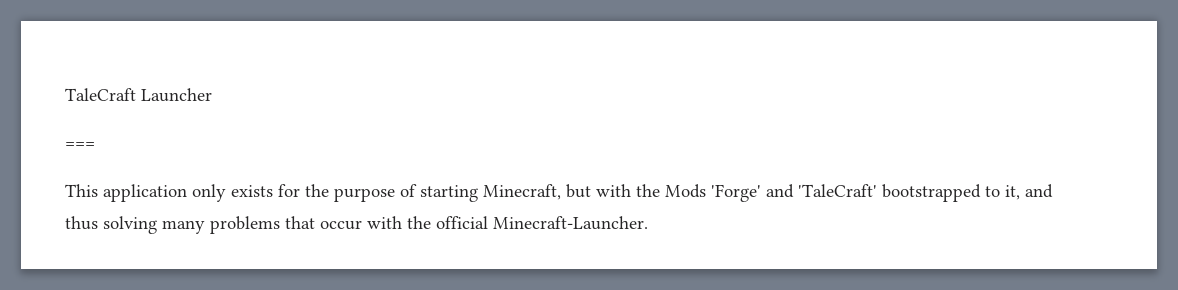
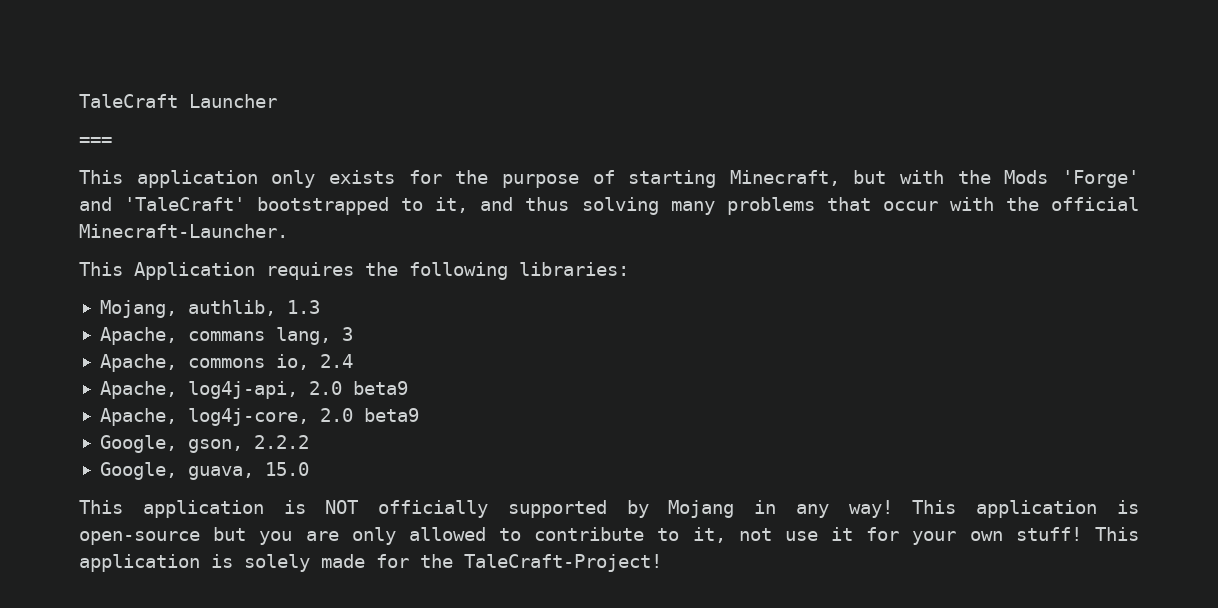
+ This Application requires the following libraries:
+ Mojang, authlib, 1.3
+ Apache, commans lang, 3
+ Apache, commons io, 2.4
+ Apache, log4j-api, 2.0 beta9
+ Apache, log4j-core, 2.0 beta9
+ Google, gson, 2.2.2
+ Google, guava, 15.0
+ This application is NOT officially supported by Mojang in any way! This application is open-source but you are only allowed to contribute to it, not use it for your own stuff! This application is solely made for the TaleCraft-Project!

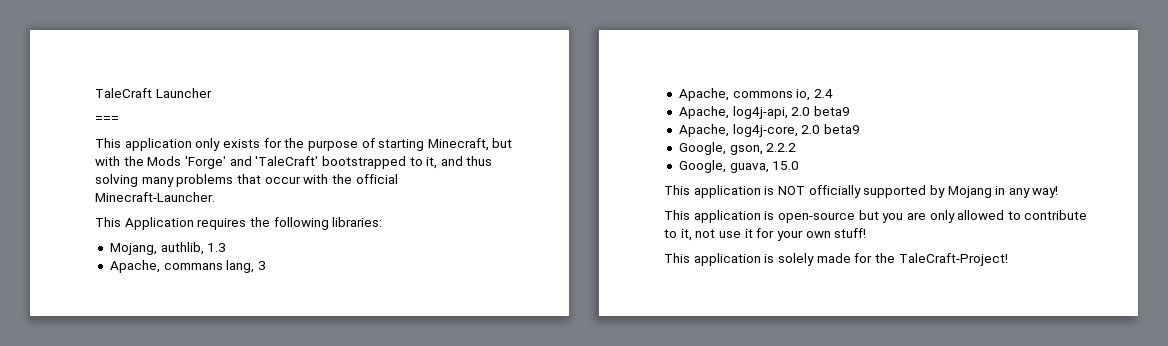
- This application is NOT officially supported by Mojang in any way! This application is open-source but you are only allowed to contribute to it, not use it for your own stuff! This application is solely made for the TaleCraft-Project!
+ This application is NOT officially supported by Mojang in any way!
+ This application is open-source but you are only allowed to contribute to it, not use it for your own stuff!
+ This application is solely made for the TaleCraft-Project!

